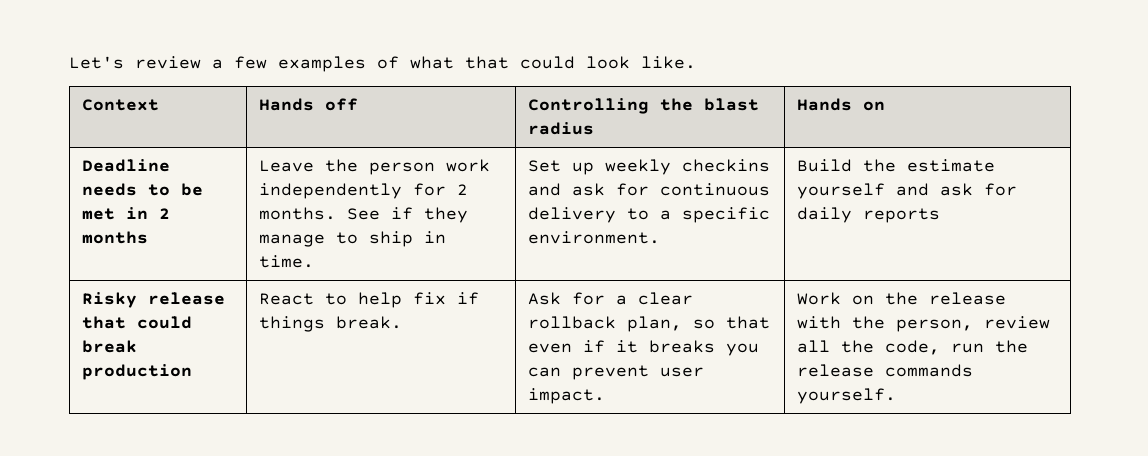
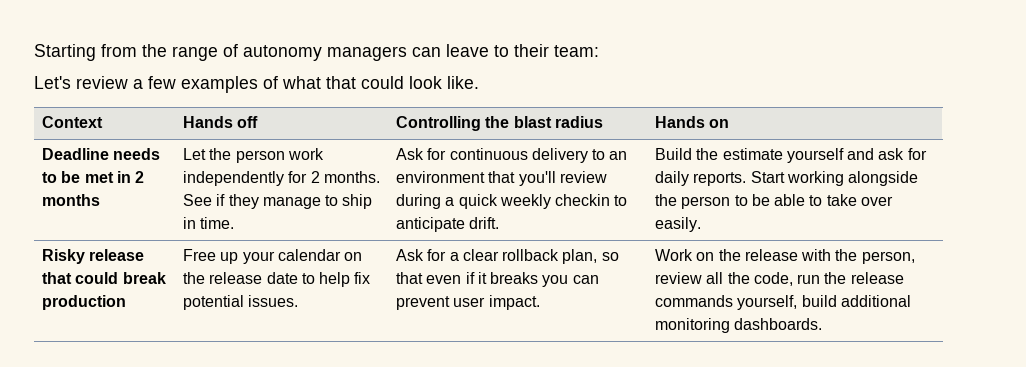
+ Starting from the range of autonomy managers can leave to their team:
- Leave the person work independently for 2 months.
+ Let the person work independently for 2 months.
- Set up weekly checkins and ask for continuous delivery to a specific environment.
+ Ask for continuous delivery to an environment that you'll review during a quick weekly checkin to anticipate drift.
- Build the estimate yourself and ask for daily reports
+ Build the estimate yourself and ask for daily reports. Start working alongside the person to be able to take over easily.
- React to help fix if things break.
+ Free up your calendar on the release date to help fix potential issues.
- Work on the release with the person, review all the code, run the release commands yourself.
+ Work on the release with the person, review all the code, run the release commands yourself, build additional monitoring dashboards.

